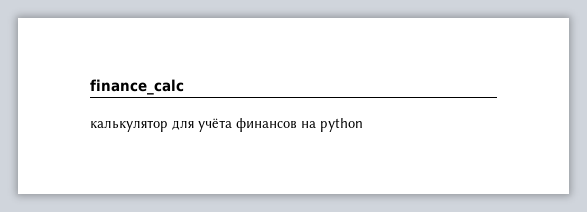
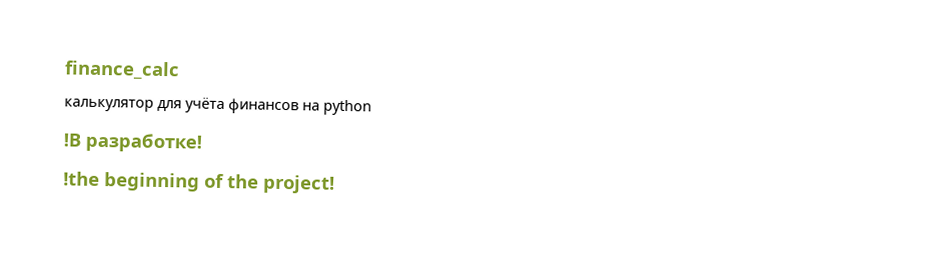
+ !В разработке!
+ !the beginning of the project!

